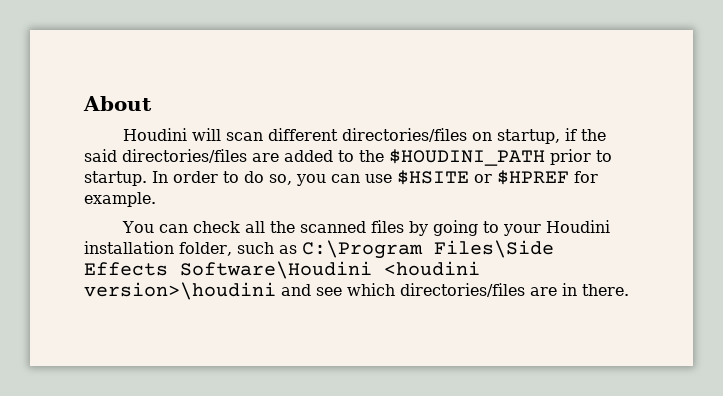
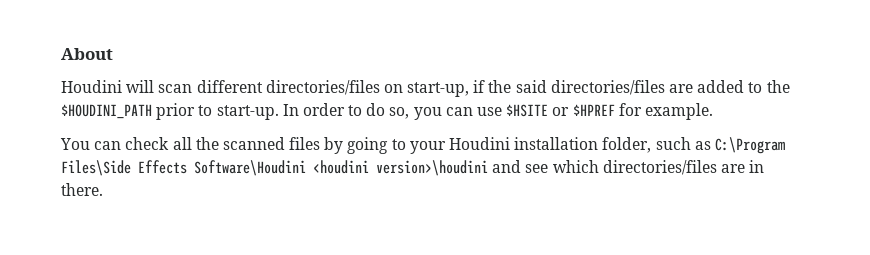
- Houdini will scan different directories/files on startup, if the said directories/files are added to the $HOUDINI_PATH prior to startup.
+ Houdini will scan different directories/files on start-up, if the said directories/files are added to the $HOUDINI_PATH prior to start-up.

